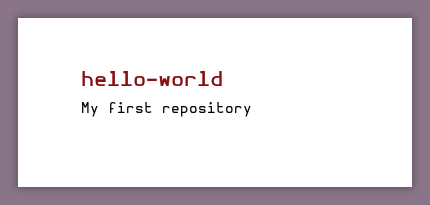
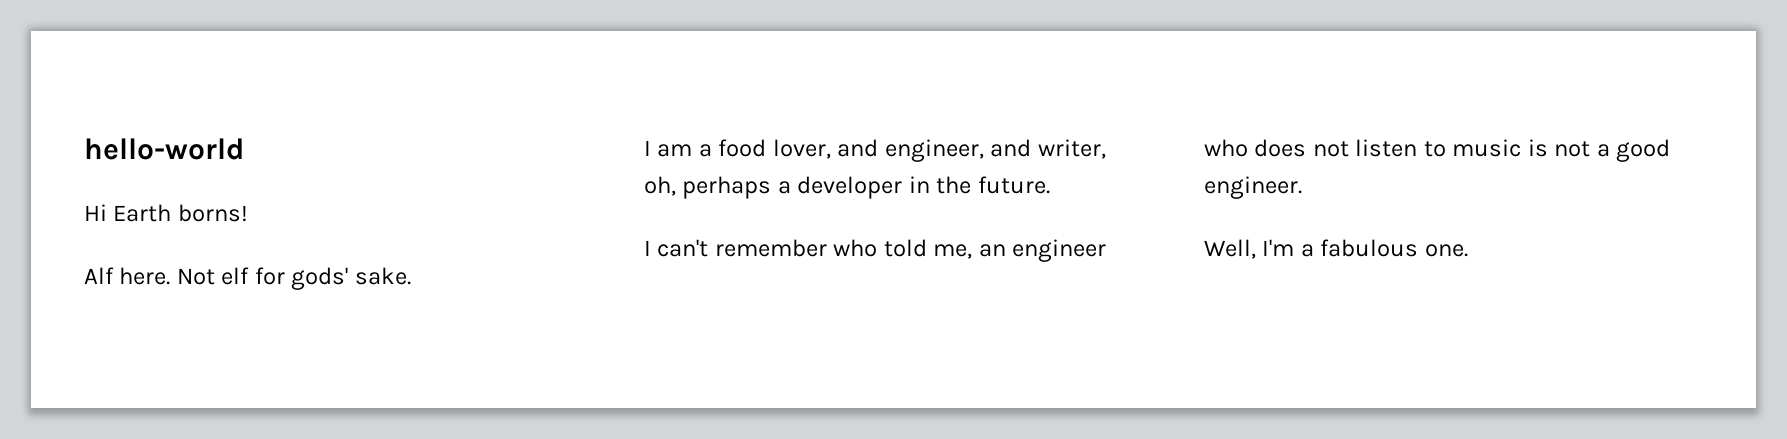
- My first repository
+ Hi Earth borns!
+ Alf here. Not elf for gods' sake.
+ I am a food lover, and engineer, and writer, oh, perhaps a developer in the future.
+ I can't remember who told me, an engineer who does not listen to music is not a good engineer.
+ Well, I'm a fabulous one.

